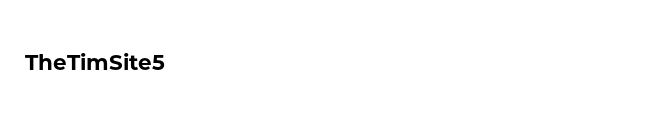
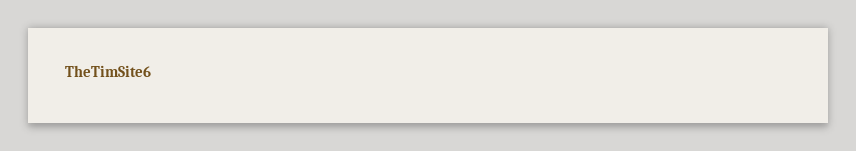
- TheTimSite5
+ TheTimSite6

